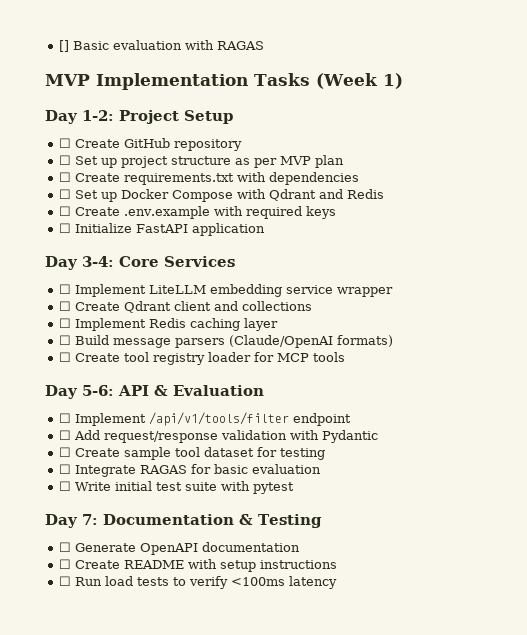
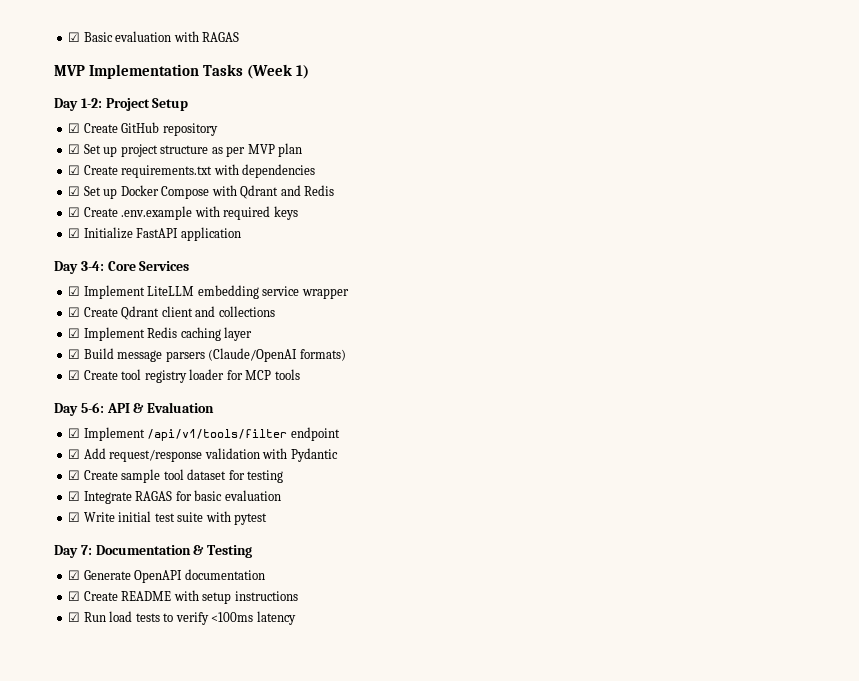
- [] Basic evaluation with RAGAS
+ ☑ Basic evaluation with RAGAS
- ☐ Create GitHub repository
+ ☑ Create GitHub repository
- ☐ Set up project structure as per MVP plan
+ ☑ Set up project structure as per MVP plan
- ☐ Create requirements.txt with dependencies
+ ☑ Create requirements.txt with dependencies
- ☐ Set up Docker Compose with Qdrant and Redis
+ ☑ Set up Docker Compose with Qdrant and Redis
- ☐ Create .env.example with required keys
+ ☑ Create .env.example with required keys
- ☐ Initialize FastAPI application
+ ☑ Initialize FastAPI application
- ☐ Implement LiteLLM embedding service wrapper
+ ☑ Implement LiteLLM embedding service wrapper
- ☐ Create Qdrant client and collections
+ ☑ Create Qdrant client and collections
- ☐ Implement Redis caching layer
+ ☑ Implement Redis caching layer
- ☐ Build message parsers (Claude/OpenAI formats)
+ ☑ Build message parsers (Claude/OpenAI formats)
- ☐ Create tool registry loader for MCP tools
+ ☑ Create tool registry loader for MCP tools
- ☐ Implement /api/v1/tools/filter endpoint
+ ☑ Implement /api/v1/tools/filter endpoint
- ☐ Add request/response validation with Pydantic
+ ☑ Add request/response validation with Pydantic
- ☐ Create sample tool dataset for testing
+ ☑ Create sample tool dataset for testing
- ☐ Integrate RAGAS for basic evaluation
+ ☑ Integrate RAGAS for basic evaluation
- ☐ Write initial test suite with pytest
+ ☑ Write initial test suite with pytest
- ☐ Generate OpenAPI documentation
+ ☑ Generate OpenAPI documentation
- ☐ Create README with setup instructions
+ ☑ Create README with setup instructions
- ☐ Run load tests to verify <100ms latency
+ ☑ Run load tests to verify <100ms latency

